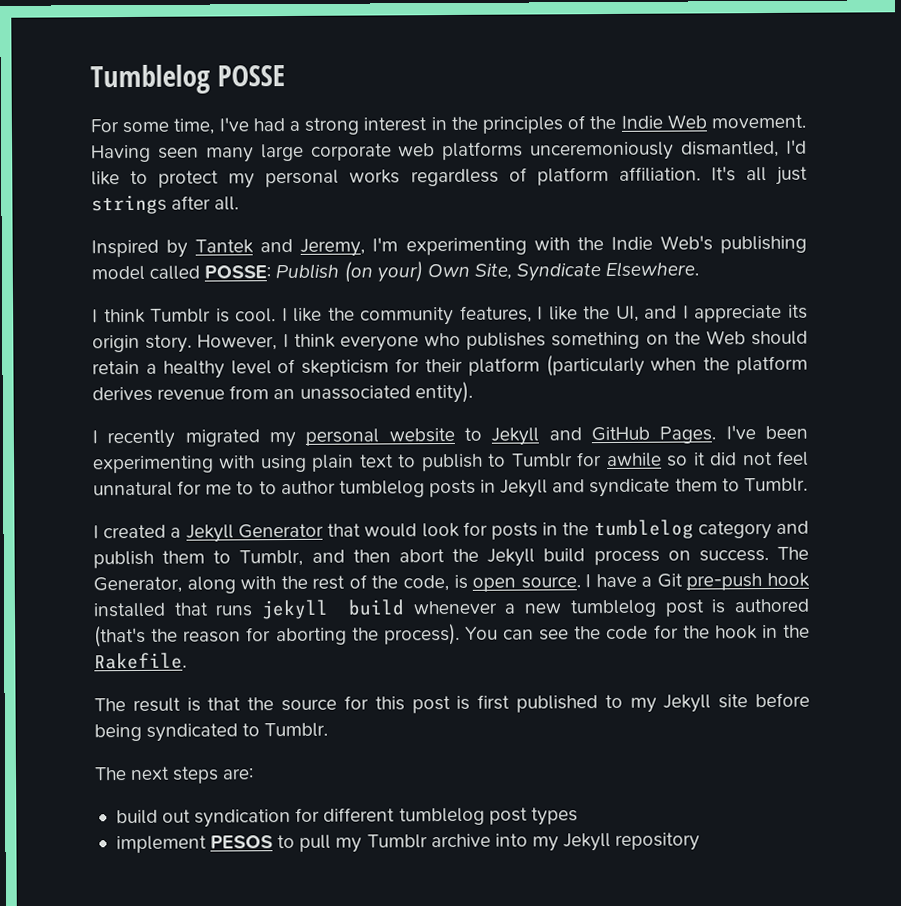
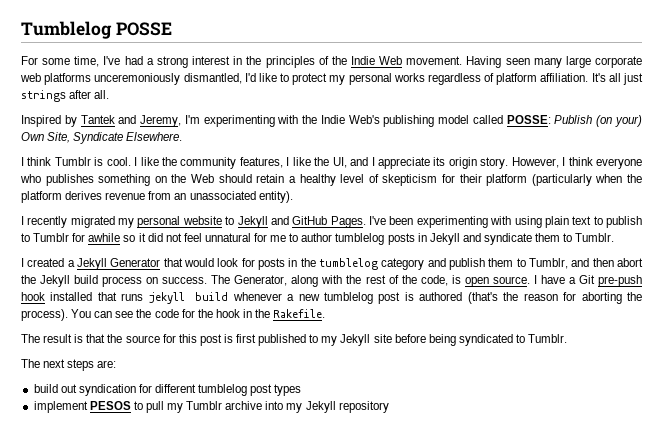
- I've been experimenting with using plain text to publish to Tumblr for awhile so it did not feel unnatural for me to to author tumblelog posts in Jekyll and syndicate them to Tumblr.
+ I've been experimenting with using plain text to publish to Tumblr for awhile so it did not feel unnatural for me to author tumblelog posts in Jekyll and syndicate them to Tumblr.

